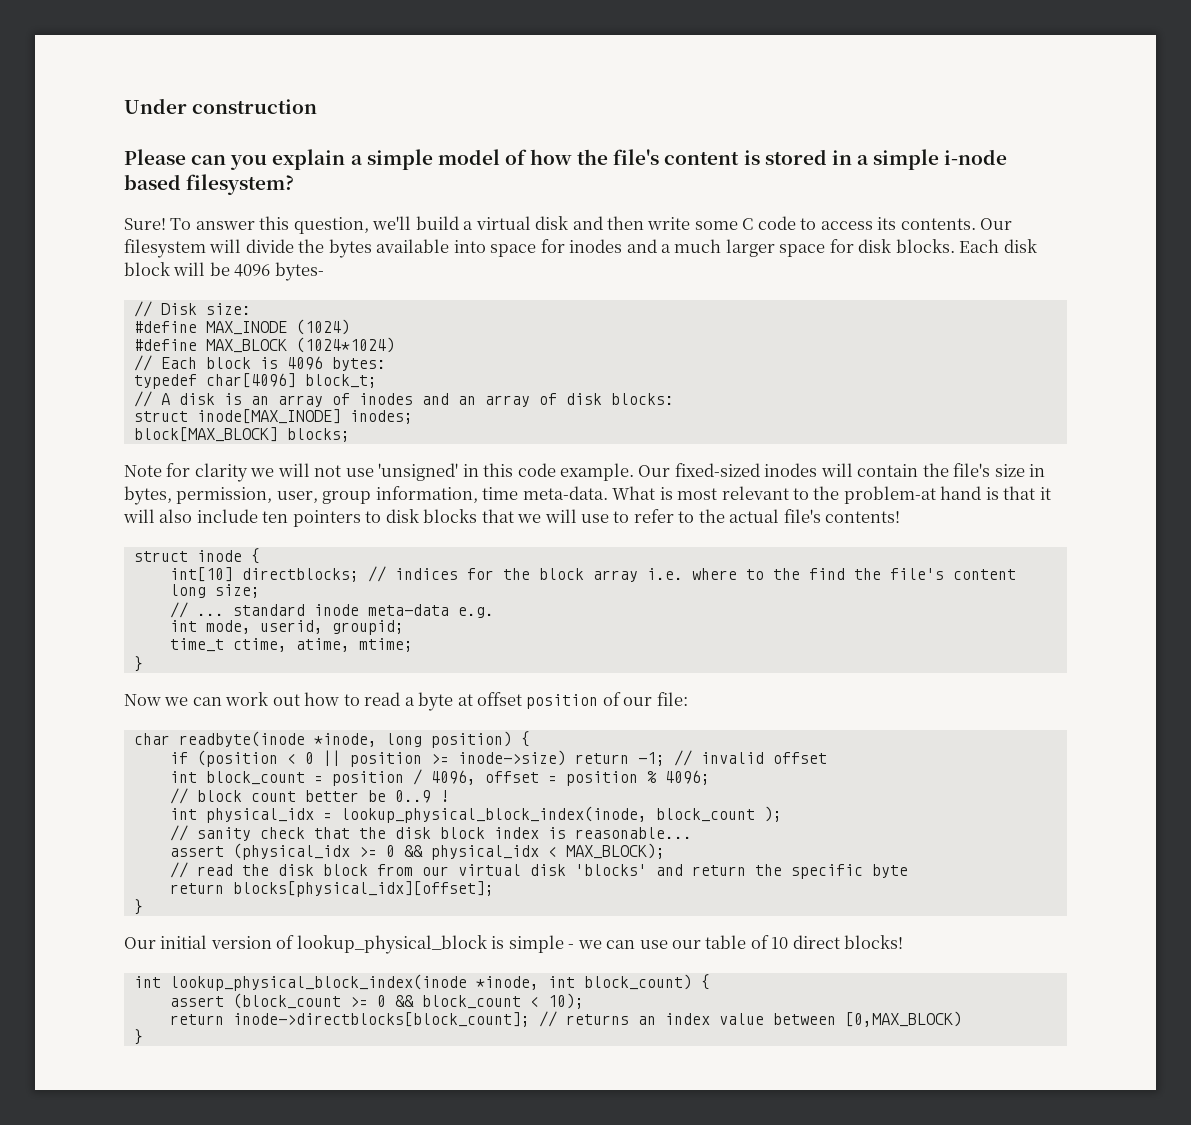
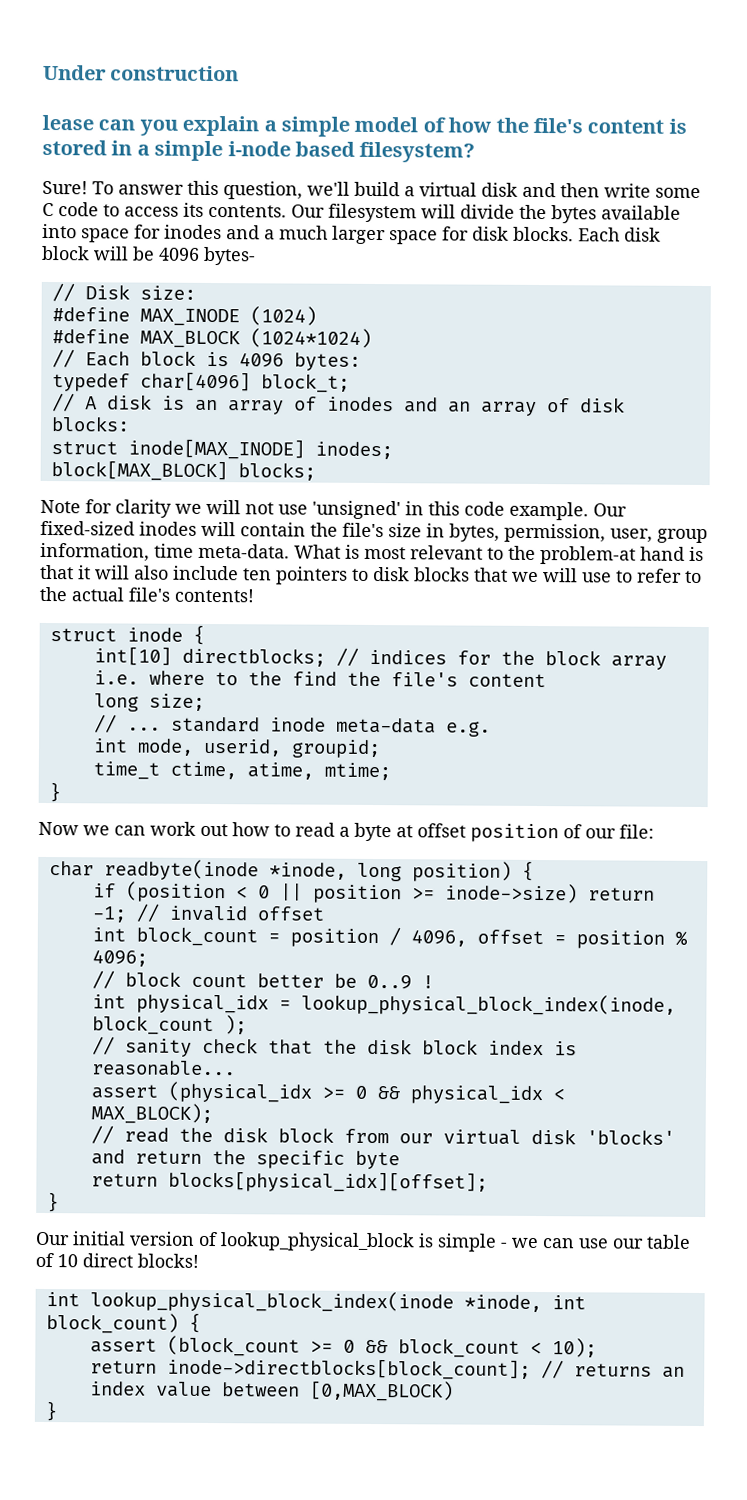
- Please can you explain a simple model of how the file's content is stored in a simple i-node based filesystem?
+ lease can you explain a simple model of how the file's content is stored in a simple i-node based filesystem?

